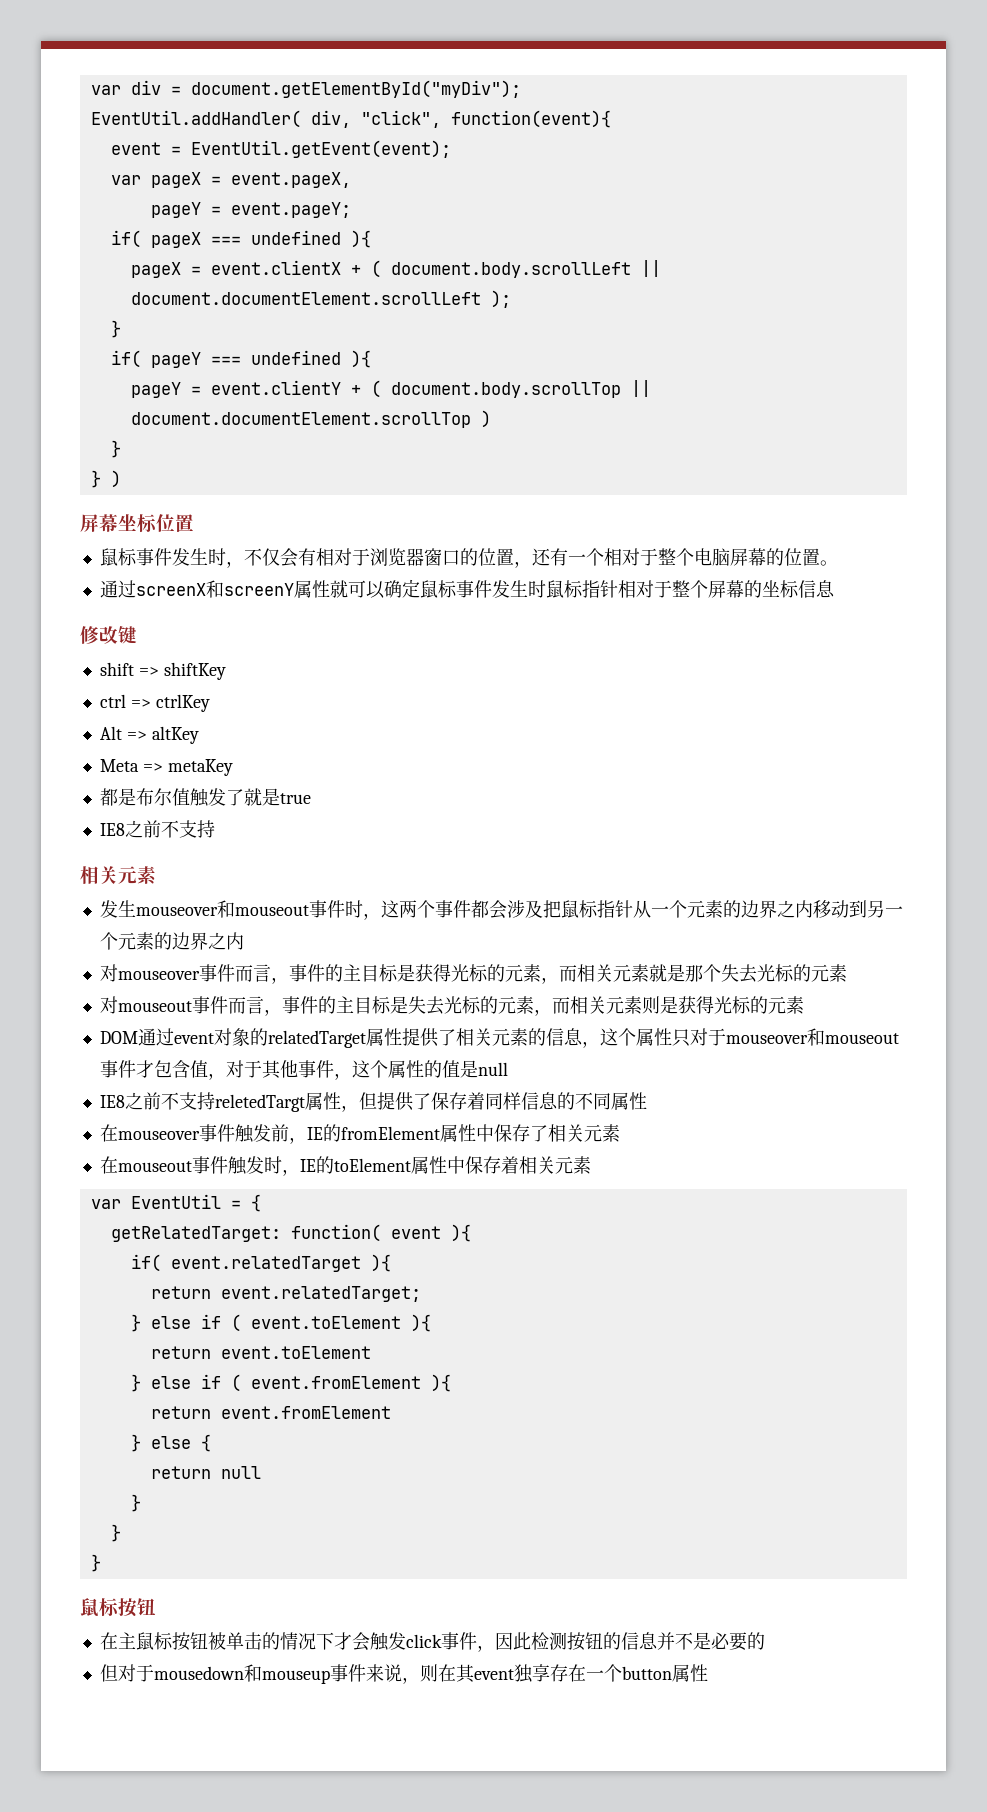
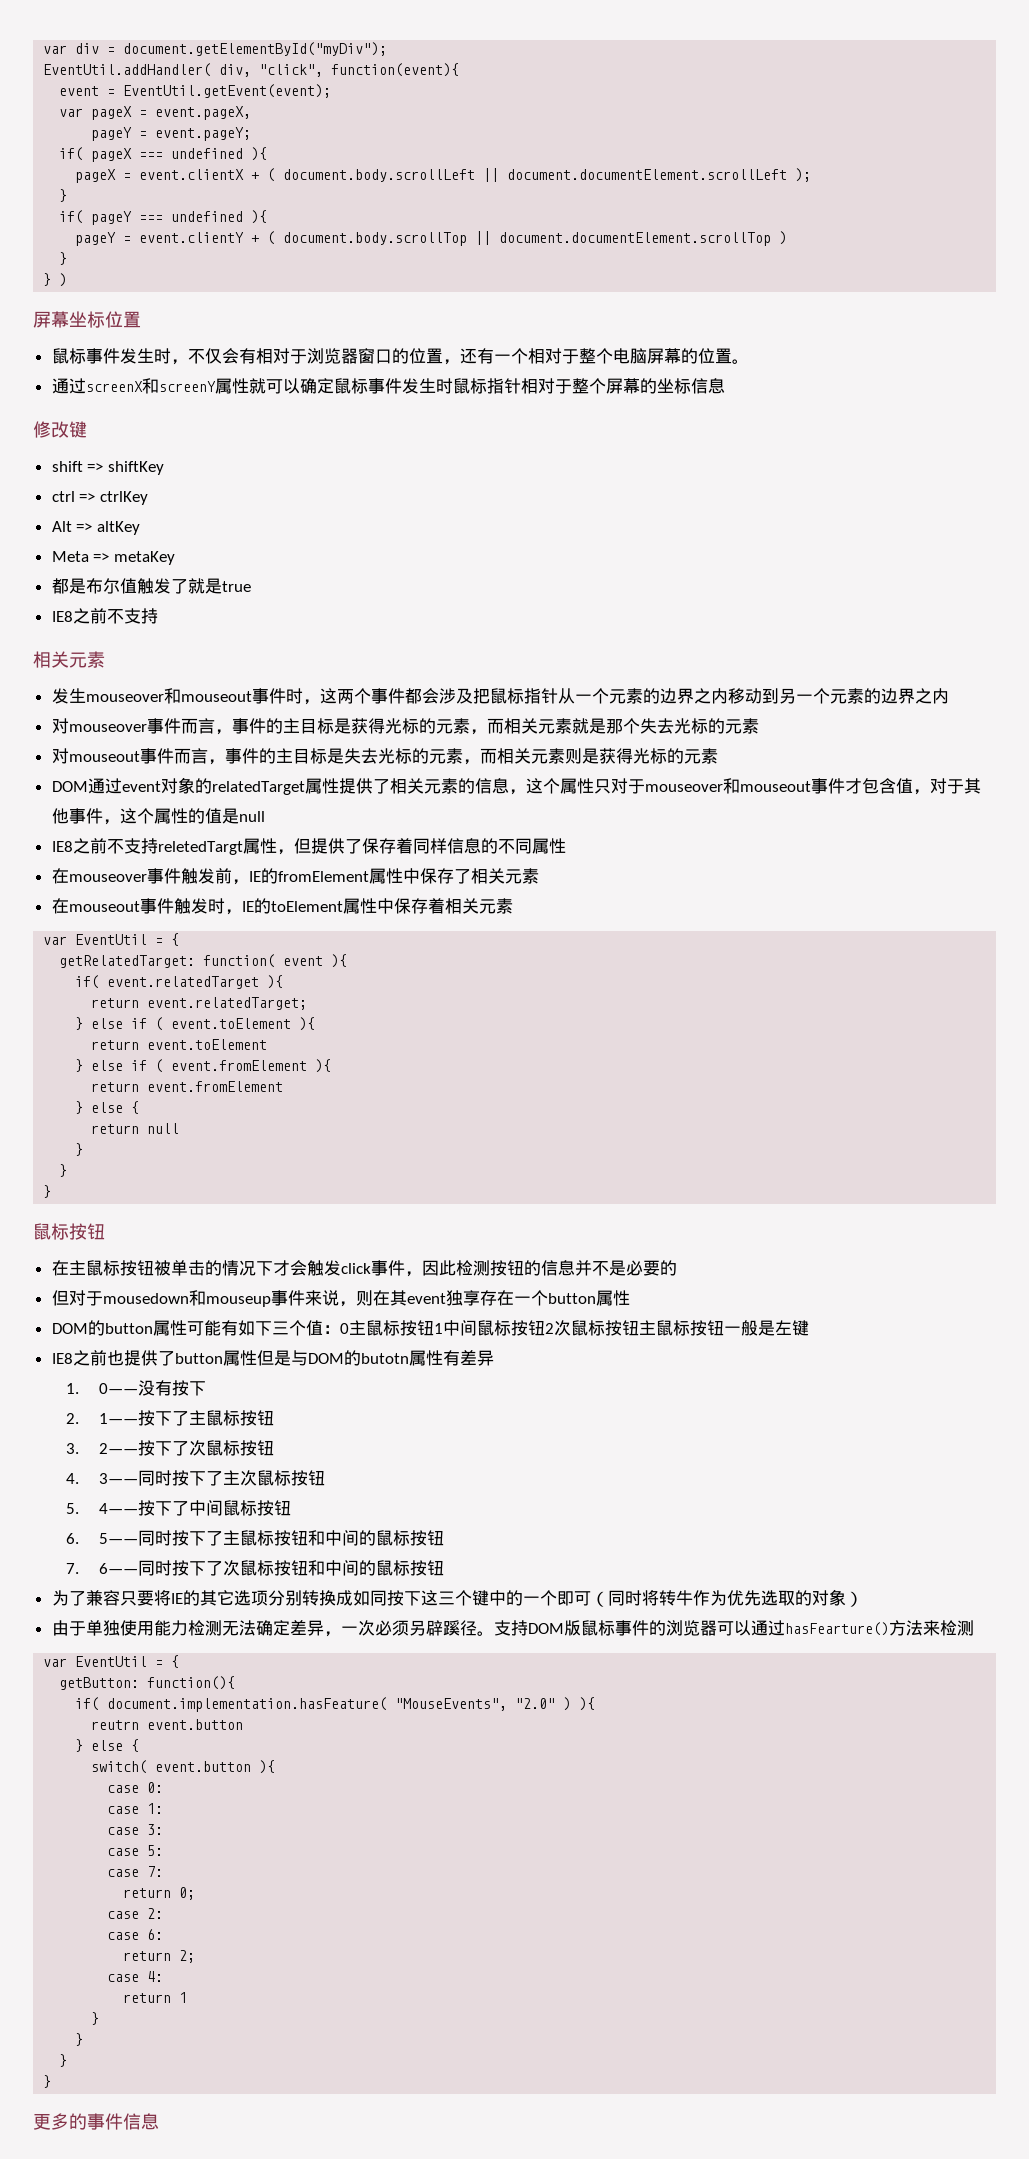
+ DOM的button属性可能有如下三个值：0主鼠标按钮1中间鼠标按钮2次鼠标按钮主鼠标按钮一般是左键
+ IE8之前也提供了button属性但是与DOM的butotn属性有差异
+ 1. 0——没有按下
+ 2. 1——按下了主鼠标按钮
+ 3. 2——按下了次鼠标按钮
+ 4. 3——同时按下了主次鼠标按钮
+ 5. 4——按下了中间鼠标按钮
+ 6. 5——同时按下了主鼠标按钮和中间的鼠标按钮
+ 7. 6——同时按下了次鼠标按钮和中间的鼠标按钮
+ 为了兼容只要将IE的其它选项分别转换成如同按下这三个键中的一个即可（同时将转牛作为优先选取的对象）
+ 由于单独使用能力检测无法确定差异，一次必须另辟蹊径。支持DOM版鼠标事件的浏览器可以通过hasFearture()方法来检测
+ var EventUtil = {
+ getButton: function(){
+ if( document.implementation.hasFeature( "MouseEvents", "2.0" ) ){
+ reutrn event.button
+ } else {
+ switch( event.button ){
+ case 0:
+ case 1:
+ case 3:
+ case 5:
+ case 7:
+ return 0;
+ case 2:
+ case 6:
+ return 2;
+ case 4:
+ return 1
+ }
+ }
+ }
+ }
+ 更多的事件信息

